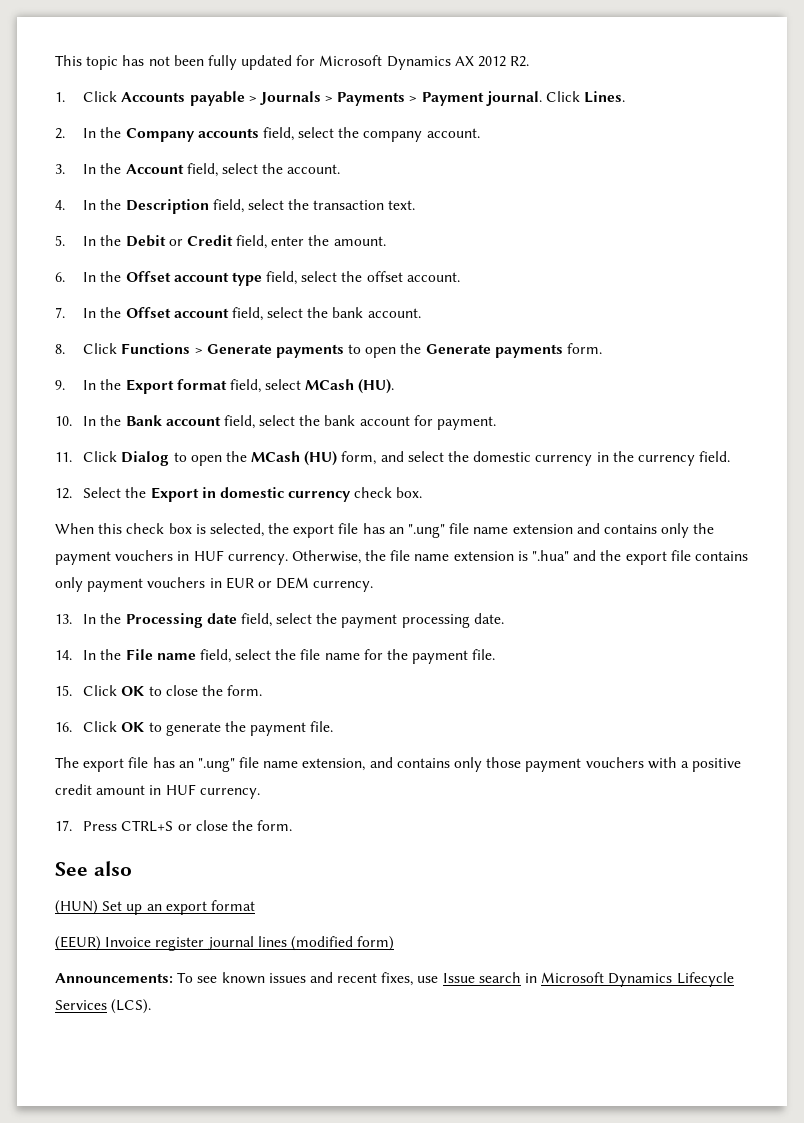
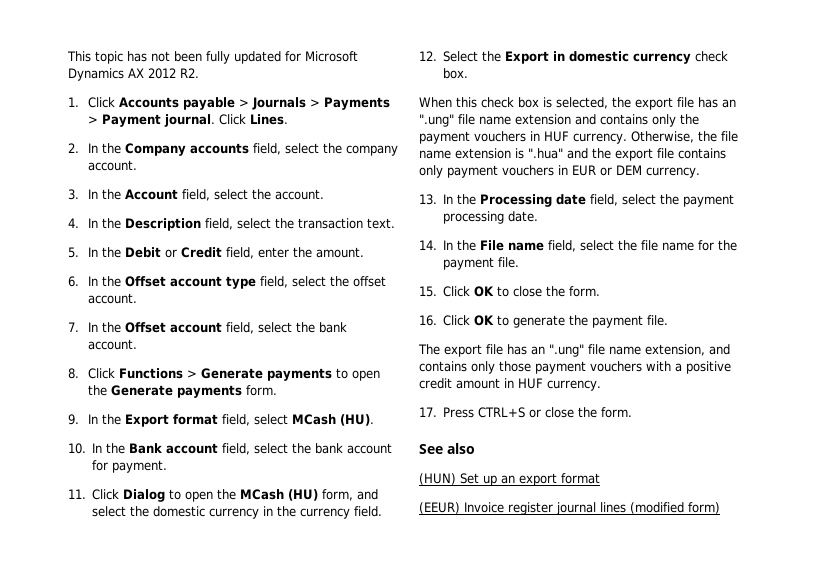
- Announcements: To see known issues and recent fixes, use Issue search in Microsoft Dynamics Lifecycle Services (LCS).

